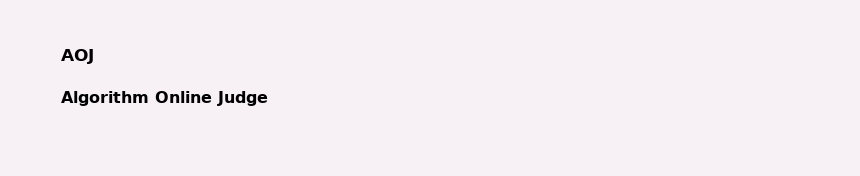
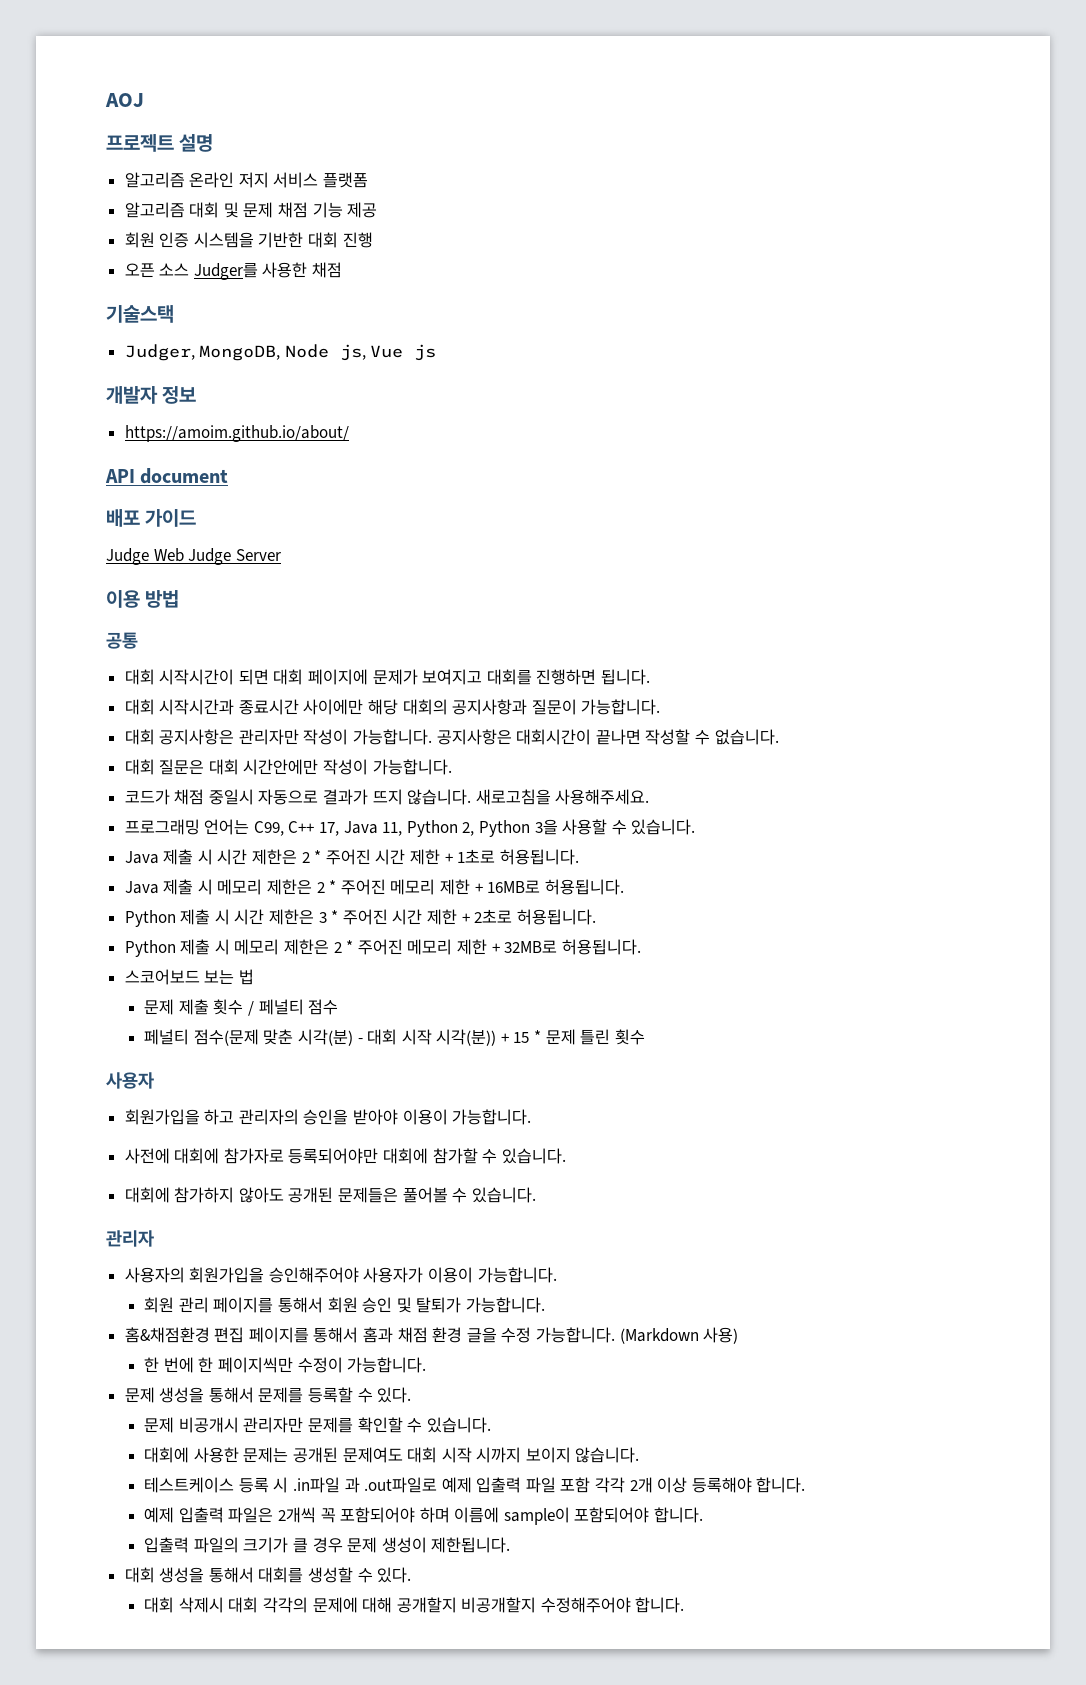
- Algorithm Online Judge
+ 프로젝트 설명
+ 알고리즘 온라인 저지 서비스 플랫폼
+ 알고리즘 대회 및 문제 채점 기능 제공
+ 회원 인증 시스템을 기반한 대회 진행
+ 오픈 소스 Judger를 사용한 채점
+ 기술스택
+ Judger, MongoDB, Node js, Vue js
+ 개발자 정보
+ https://amoim.github.io/about/
+ API document
+ 배포 가이드
+ Judge Web Judge Server
+ 이용 방법
+ 공통
+ 대회 시작시간이 되면 대회 페이지에 문제가 보여지고 대회를 진행하면 됩니다.
+ 대회 시작시간과 종료시간 사이에만 해당 대회의 공지사항과 질문이 가능합니다.
+ 대회 공지사항은 관리자만 작성이 가능합니다. 공지사항은 대회시간이 끝나면 작성할 수 없습니다.
+ 대회 질문은 대회 시간안에만 작성이 가능합니다.
+ 코드가 채점 중일시 자동으로 결과가 뜨지 않습니다. 새로고침을 사용해주세요.
+ 프로그래밍 언어는 C99, C++ 17, Java 11, Python 2, Python 3을 사용할 수 있습니다.
+ Java 제출 시 시간 제한은 2 * 주어진 시간 제한 + 1초로 허용됩니다.
+ Java 제출 시 메모리 제한은 2 * 주어진 메모리 제한 + 16MB로 허용됩니다.
+ Python 제출 시 시간 제한은 3 * 주어진 시간 제한 + 2초로 허용됩니다.
+ Python 제출 시 메모리 제한은 2 * 주어진 메모리 제한 + 32MB로 허용됩니다.
+ 스코어보드 보는 법
+ 문제 제출 횟수 / 페널티 점수
+ 페널티 점수(문제 맞춘 시각(분) - 대회 시작 시각(분)) + 15 * 문제 틀린 횟수
+ 사용자
+ 회원가입을 하고 관리자의 승인을 받아야 이용이 가능합니다.
+ 사전에 대회에 참가자로 등록되어야만 대회에 참가할 수 있습니다.
+ 대회에 참가하지 않아도 공개된 문제들은 풀어볼 수 있습니다.
+ 관리자
+ 사용자의 회원가입을 승인해주어야 사용자가 이용이 가능합니다.
+ 회원 관리 페이지를 통해서 회원 승인 및 탈퇴가 가능합니다.
+ 홈&채점환경 편집 페이지를 통해서 홈과 채점 환경 글을 수정 가능합니다. (Markdown 사용)
+ 한 번에 한 페이지씩만 수정이 가능합니다.
+ 문제 생성을 통해서 문제를 등록할 수 있다.
+ 문제 비공개시 관리자만 문제를 확인할 수 있습니다.
+ 대회에 사용한 문제는 공개된 문제여도 대회 시작 시까지 보이지 않습니다.
+ 테스트케이스 등록 시 .in파일 과 .out파일로 예제 입출력 파일 포함 각각 2개 이상 등록해야 합니다.
+ 예제 입출력 파일은 2개씩 꼭 포함되어야 하며 이름에 sample이 포함되어야 합니다.
+ 입출력 파일의 크기가 클 경우 문제 생성이 제한됩니다.
+ 대회 생성을 통해서 대회를 생성할 수 있다.
+ 대회 삭제시 대회 각각의 문제에 대해 공개할지 비공개할지 수정해주어야 합니다.

